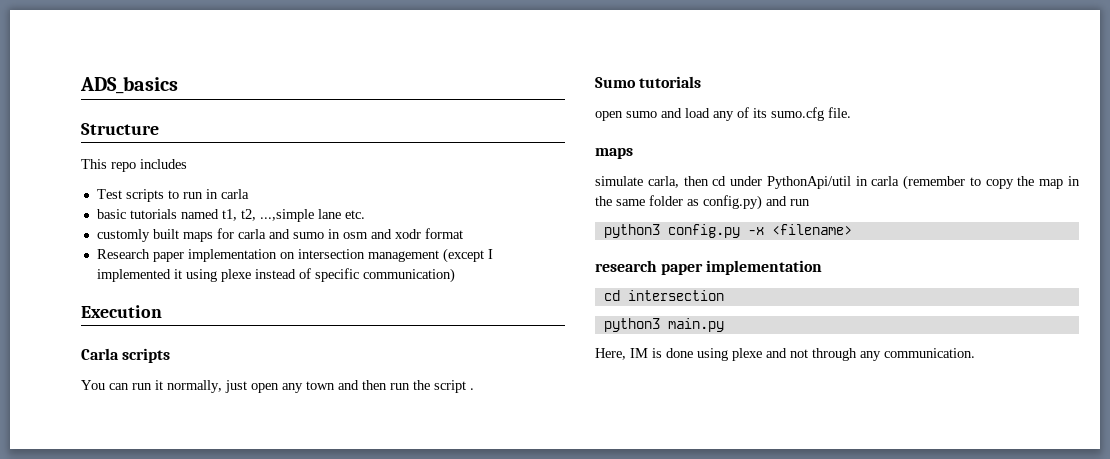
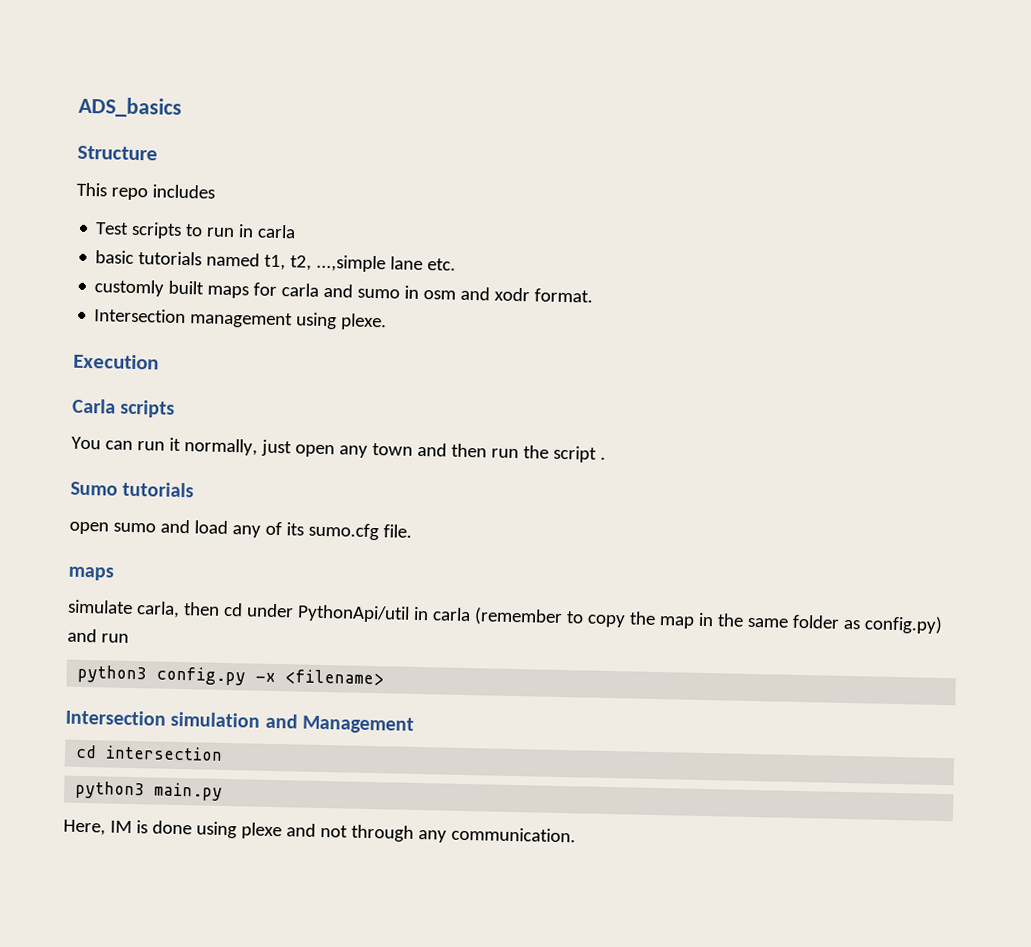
- customly built maps for carla and sumo in osm and xodr format
- Research paper implementation on intersection management (except I implemented it using plexe instead of specific communication)
+ customly built maps for carla and sumo in osm and xodr format.
+ Intersection management using plexe.
- research paper implementation
+ Intersection simulation and Management

